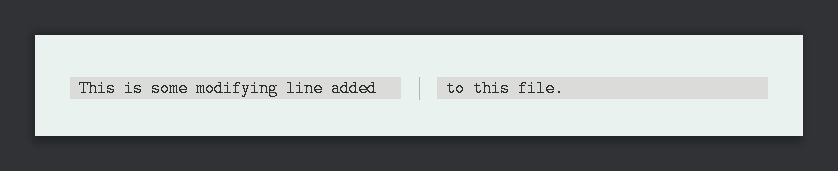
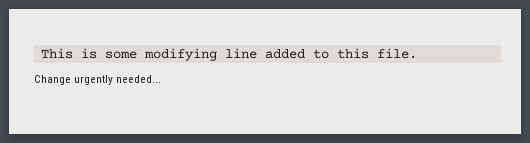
+ Change urgently needed...

